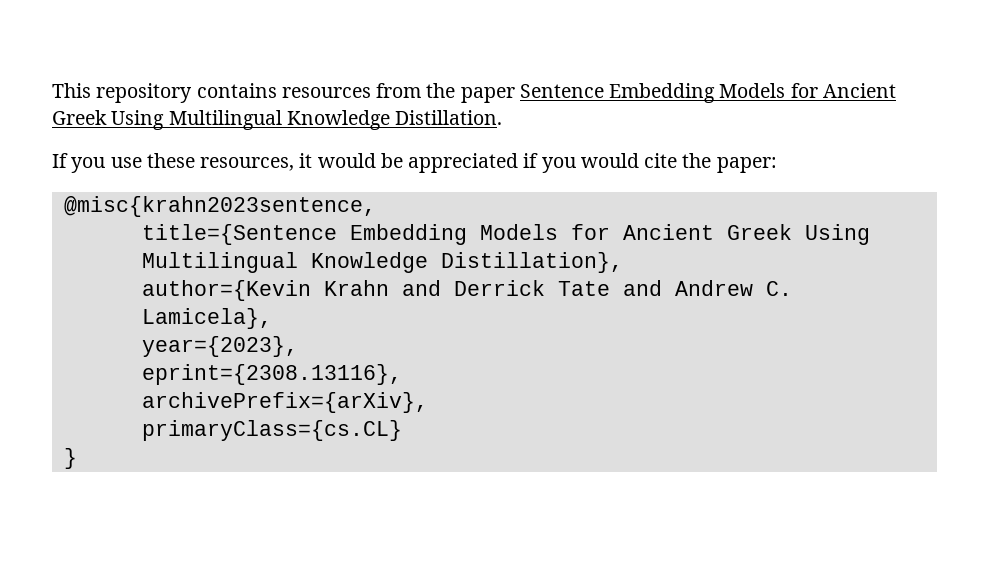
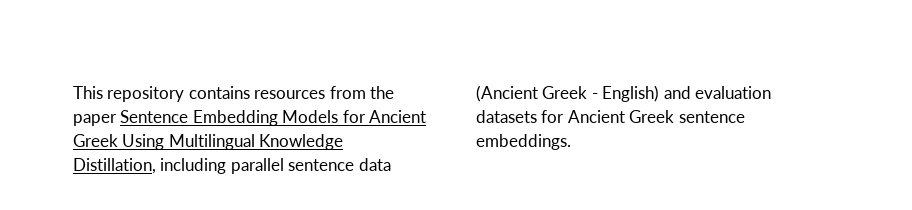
- This repository contains resources from the paper Sentence Embedding Models for Ancient Greek Using Multilingual Knowledge Distillation.
- If you use these resources, it would be appreciated if you would cite the paper:
- @misc{krahn2023sentence,
- title={Sentence Embedding Models for Ancient Greek Using Multilingual Knowledge Distillation},
- author={Kevin Krahn and Derrick Tate and Andrew C. Lamicela},
- year={2023},
- eprint={2308.13116},
- archivePrefix={arXiv},
- primaryClass={cs.CL}
- }
+ This repository contains resources from the paper Sentence Embedding Models for Ancient Greek Using Multilingual Knowledge Distillation, including parallel sentence data (Ancient Greek - English) and evaluation datasets for Ancient Greek sentence embeddings.

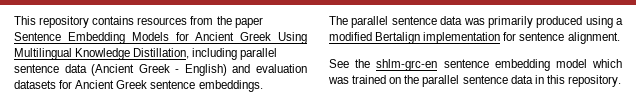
+ The parallel sentence data was primarily produced using a modified Bertalign implementation for sentence alignment.
+ See the shlm-grc-en sentence embedding model which was trained on the parallel sentence data in this repository.

